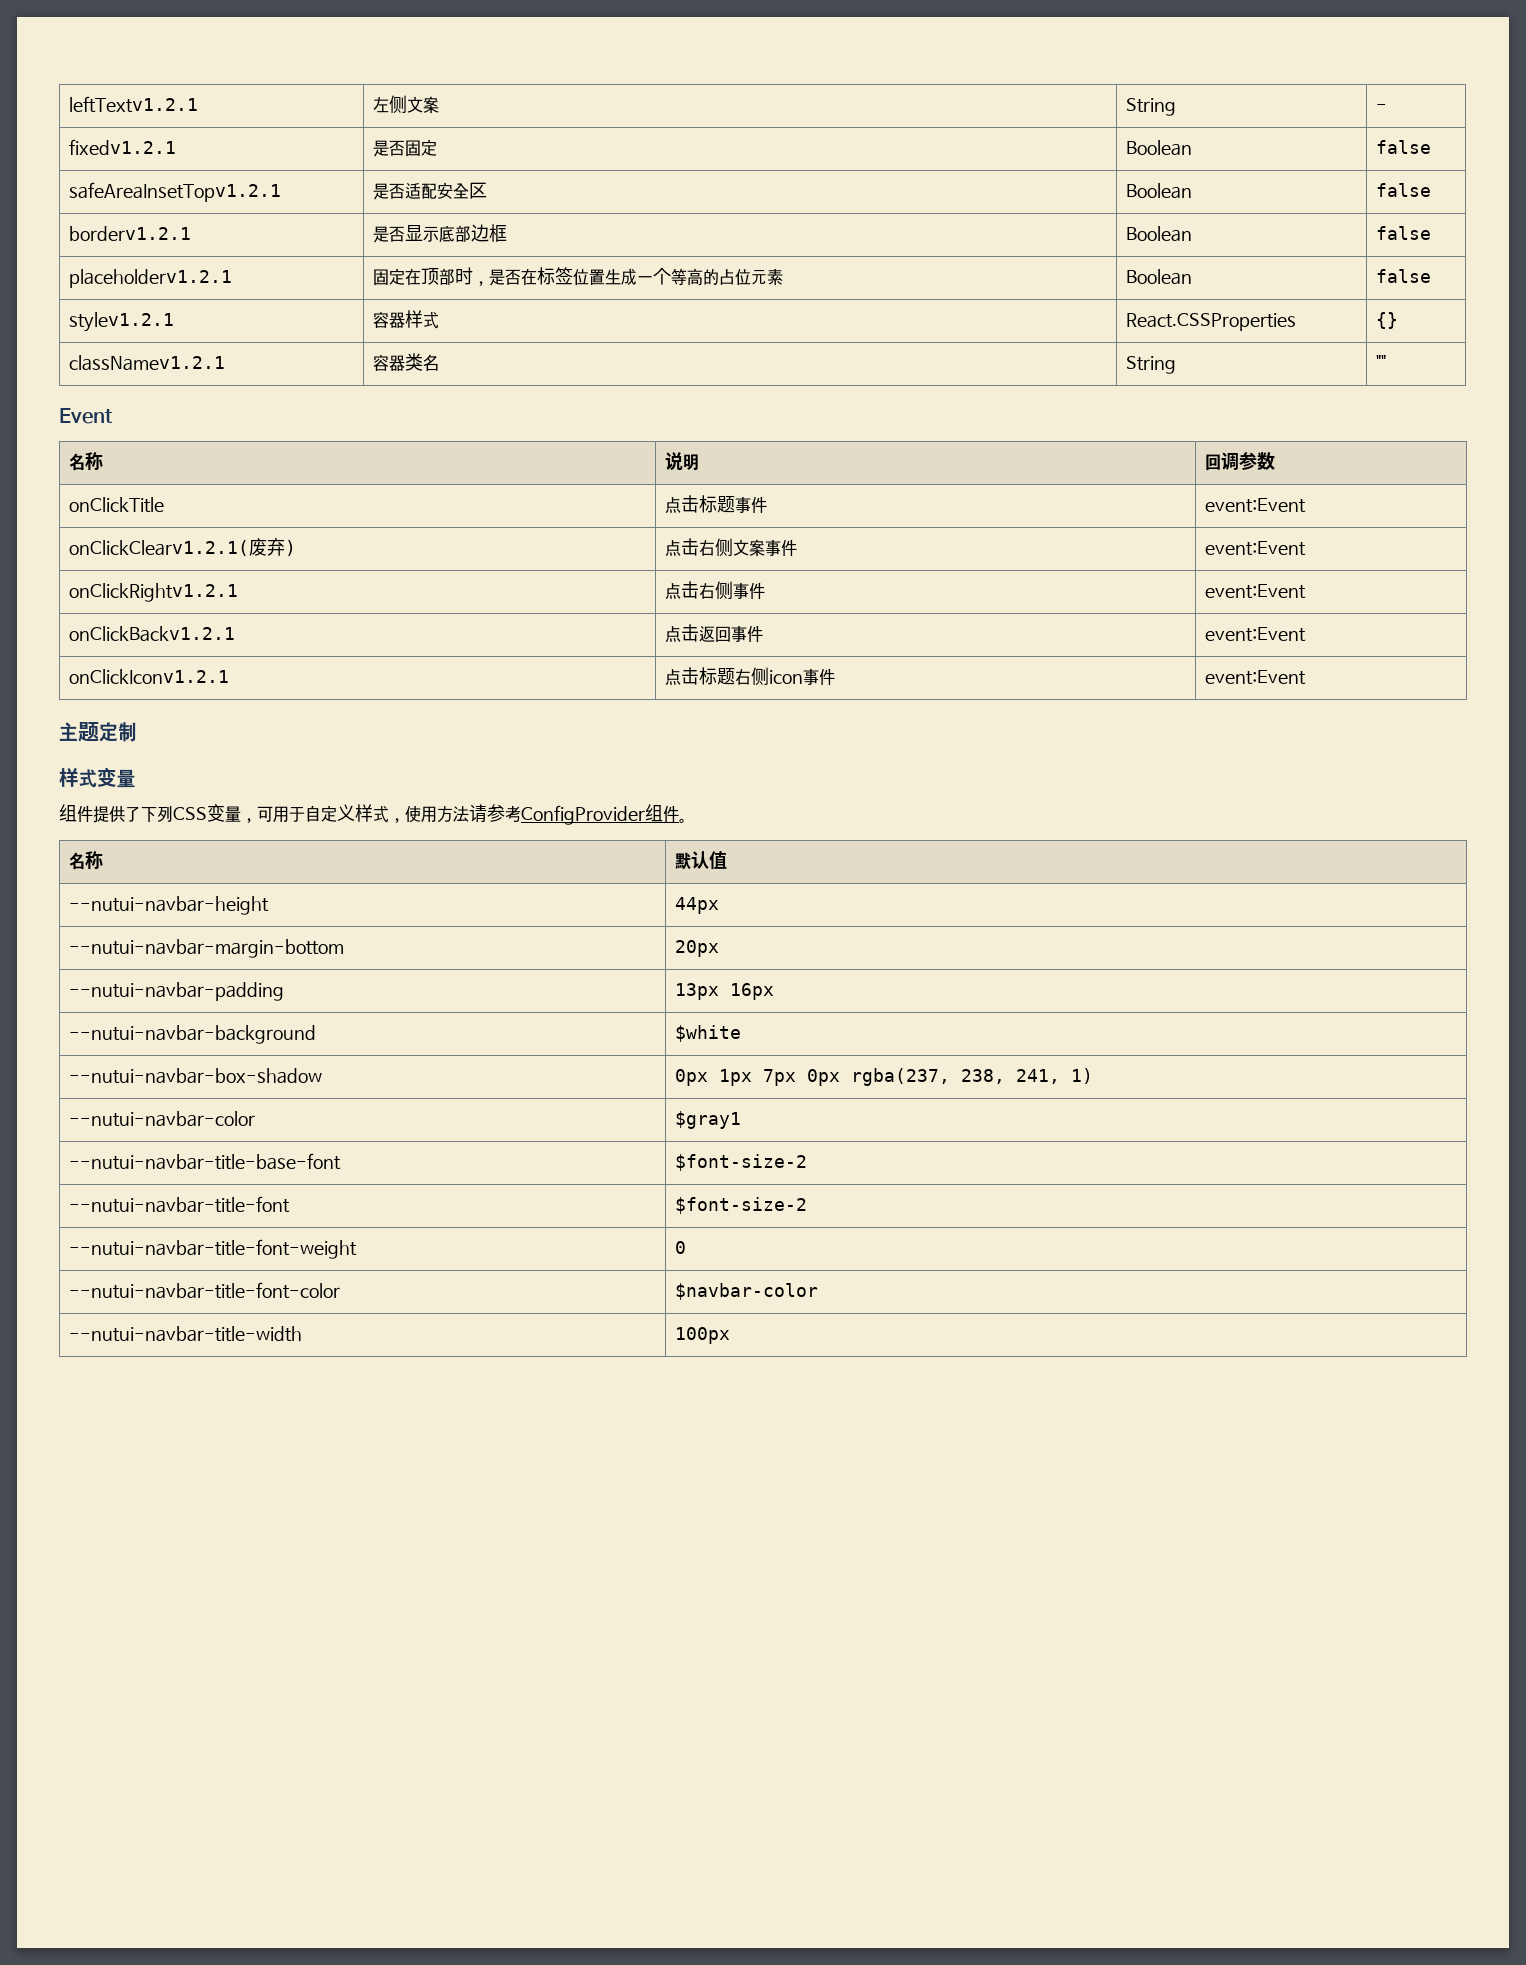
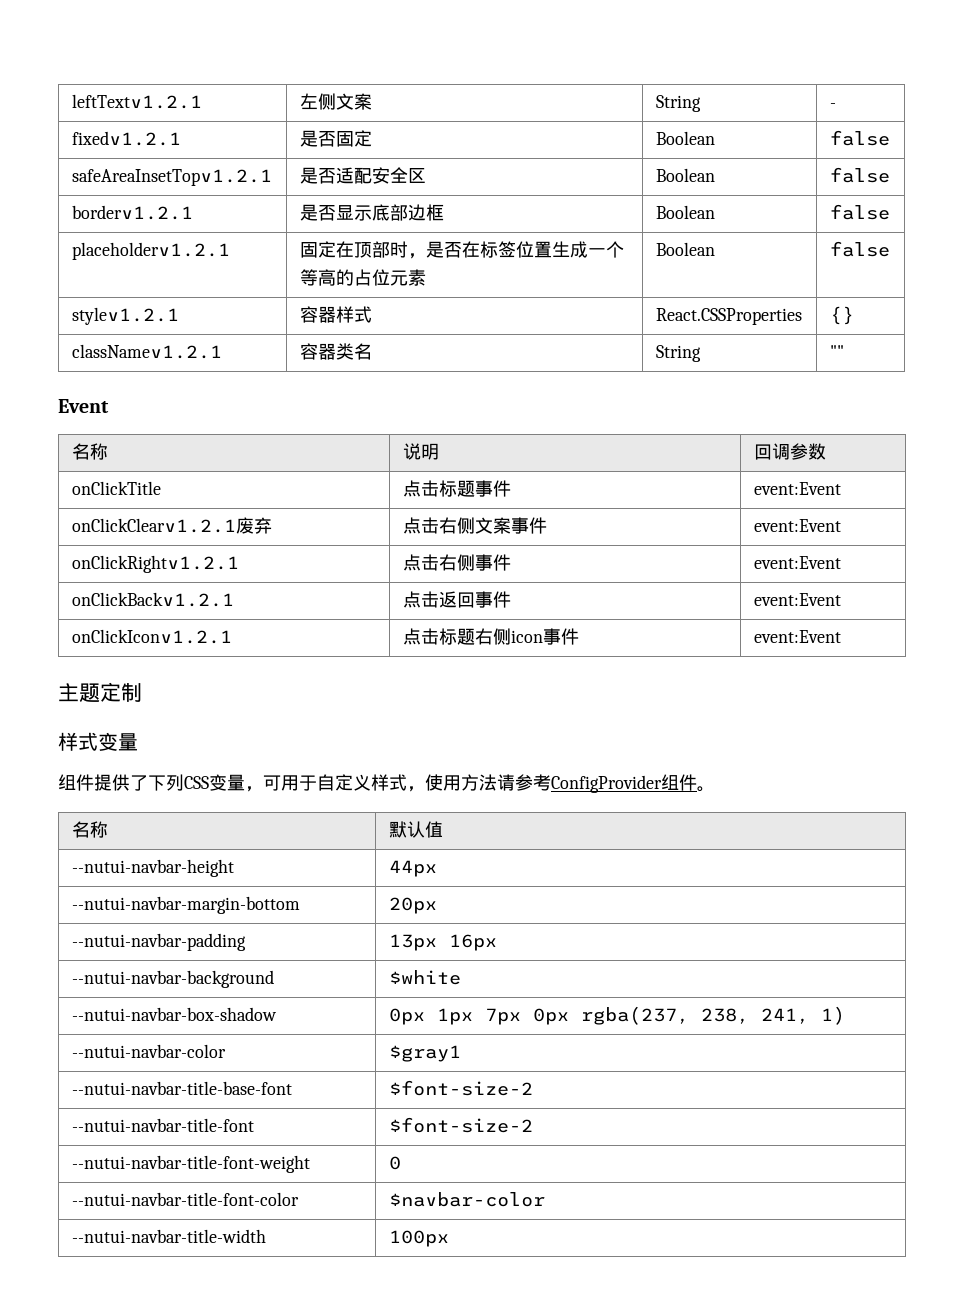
- onClickClearv1.2.1(废弃) | 点击右侧文案事件 | event:Event
+ onClickClearv1.2.1废弃 | 点击右侧文案事件 | event:Event

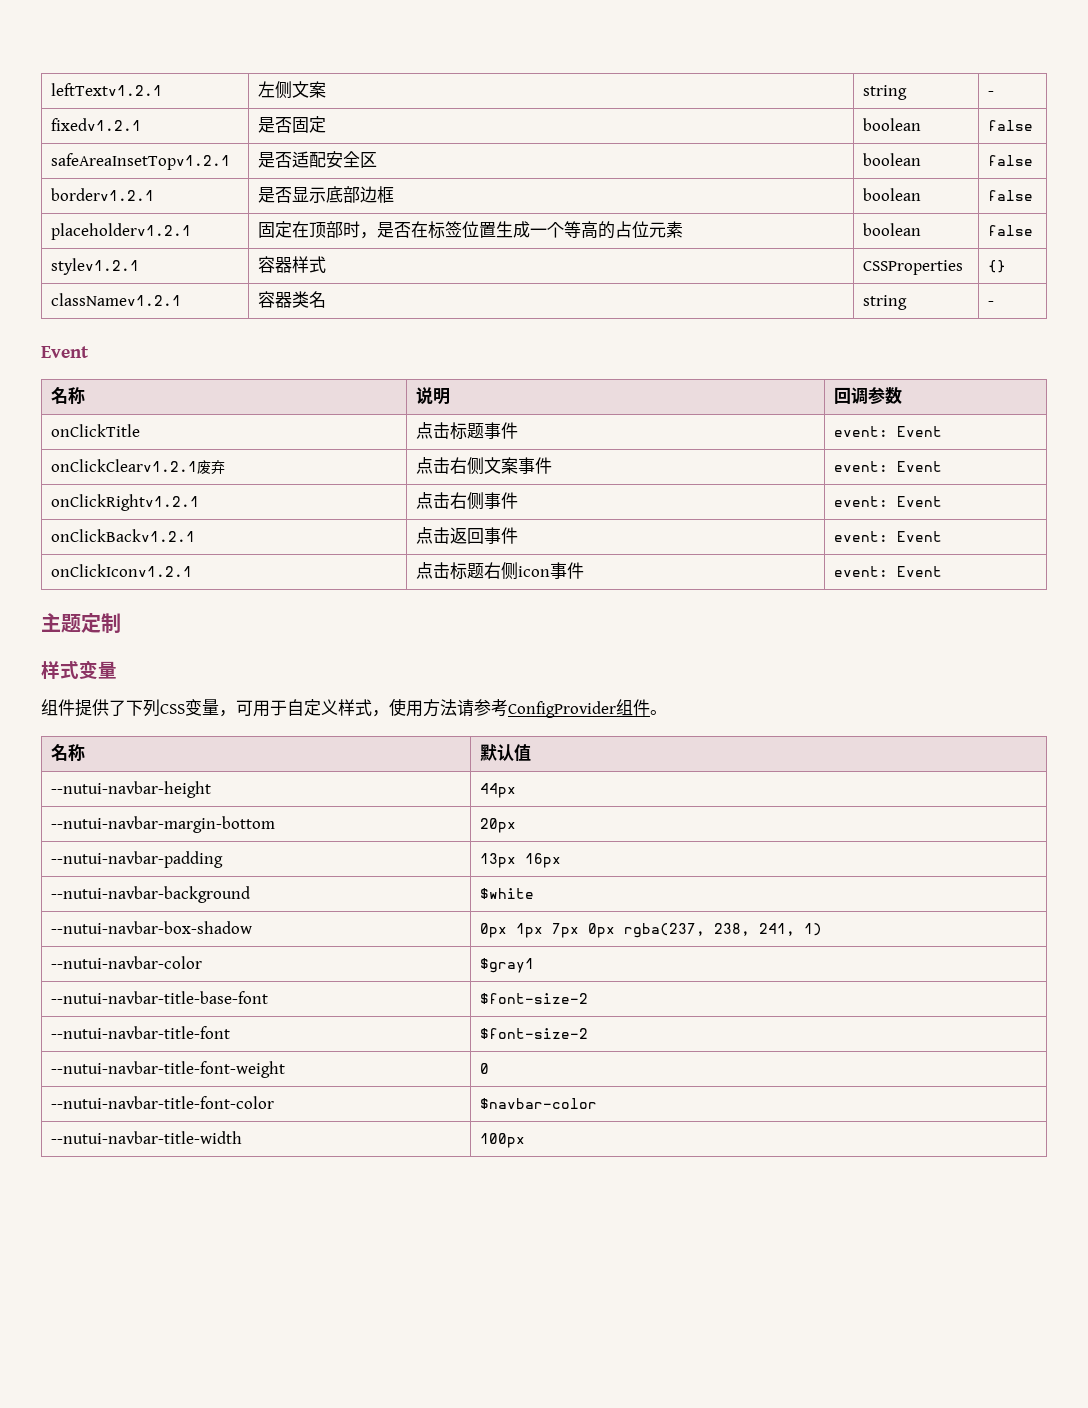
- leftTextv1.2.1 | 左侧文案 | String | -
+ leftTextv1.2.1 | 左侧文案 | string | -
- fixedv1.2.1 | 是否固定 | Boolean | false
+ fixedv1.2.1 | 是否固定 | boolean | false
- safeAreaInsetTopv1.2.1 | 是否适配安全区 | Boolean | false
+ safeAreaInsetTopv1.2.1 | 是否适配安全区 | boolean | false
- borderv1.2.1 | 是否显示底部边框 | Boolean | false
+ borderv1.2.1 | 是否显示底部边框 | boolean | false
- placeholderv1.2.1 | 固定在顶部时，是否在标签位置生成一个等高的占位元素 | Boolean | false
+ placeholderv1.2.1 | 固定在顶部时，是否在标签位置生成一个等高的占位元素 | boolean | false
- stylev1.2.1 | 容器样式 | React.CSSProperties | {}
+ stylev1.2.1 | 容器样式 | CSSProperties | {}
- classNamev1.2.1 | 容器类名 | String | ""
+ classNamev1.2.1 | 容器类名 | string | -
- onClickTitle | 点击标题事件 | event:Event
+ onClickTitle | 点击标题事件 | event: Event
- onClickClearv1.2.1废弃 | 点击右侧文案事件 | event:Event
+ onClickClearv1.2.1废弃 | 点击右侧文案事件 | event: Event
- onClickRightv1.2.1 | 点击右侧事件 | event:Event
+ onClickRightv1.2.1 | 点击右侧事件 | event: Event
- onClickBackv1.2.1 | 点击返回事件 | event:Event
+ onClickBackv1.2.1 | 点击返回事件 | event: Event
- onClickIconv1.2.1 | 点击标题右侧icon事件 | event:Event
+ onClickIconv1.2.1 | 点击标题右侧icon事件 | event: Event

